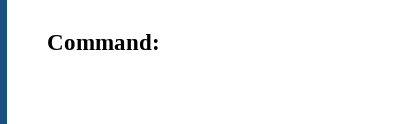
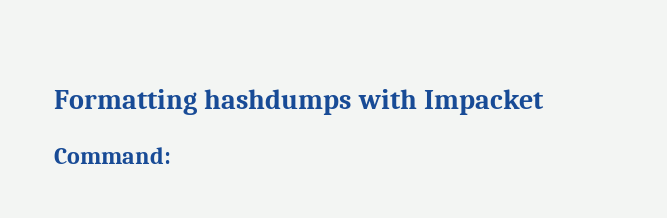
+ Formatting hashdumps with Impacket

